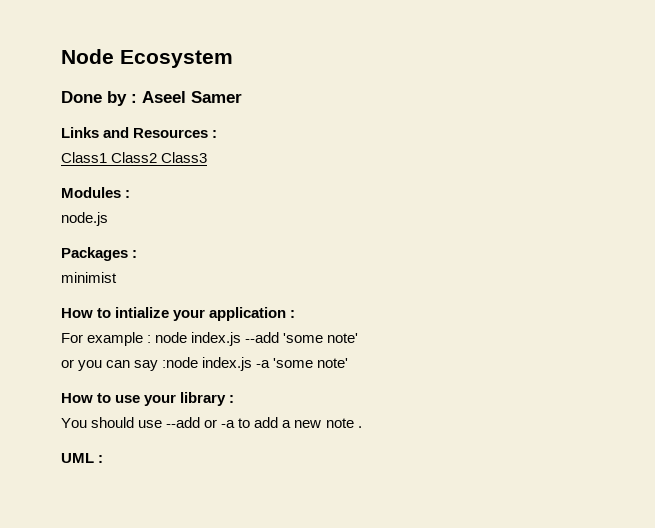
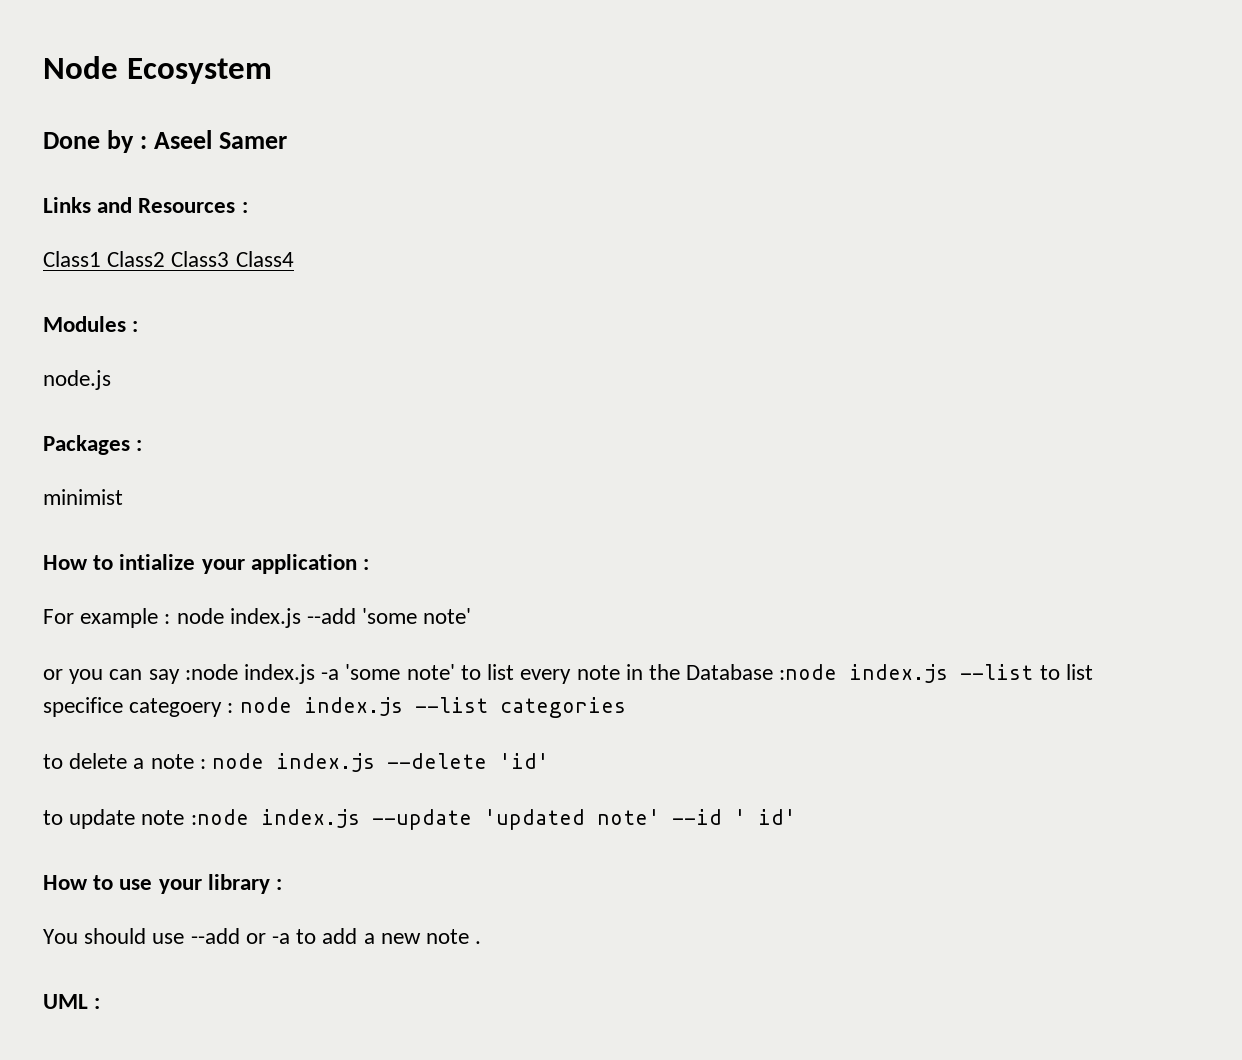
- Class1 Class2 Class3
+ Class1 Class2 Class3 Class4
- or you can say :node index.js -a 'some note'
+ or you can say :node index.js -a 'some note' to list every note in the Database :node index.js --list to list specifice categoery : node index.js --list categories
+ to delete a note : node index.js --delete 'id'
+ to update note :node index.js --update 'updated note' --id ' id'

